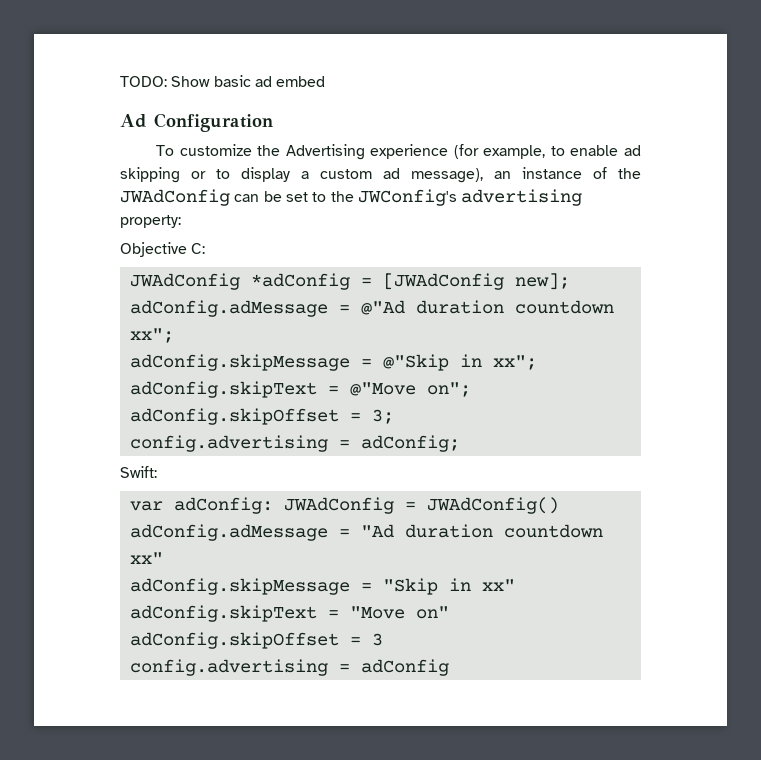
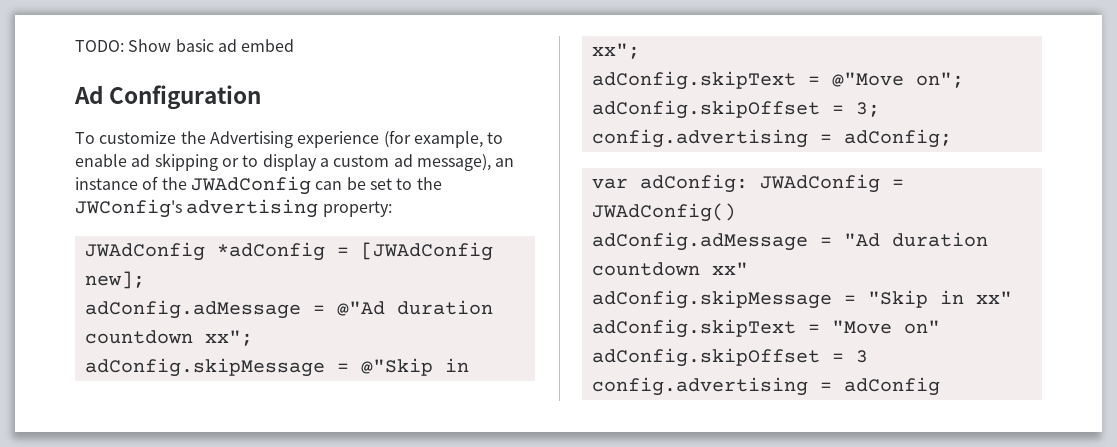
- Objective C:
- Swift:

